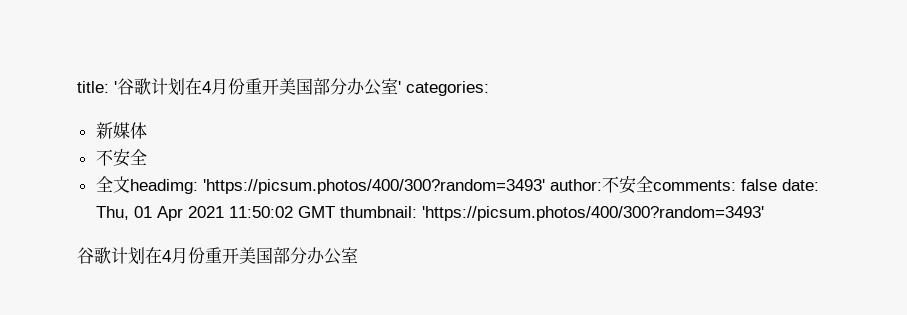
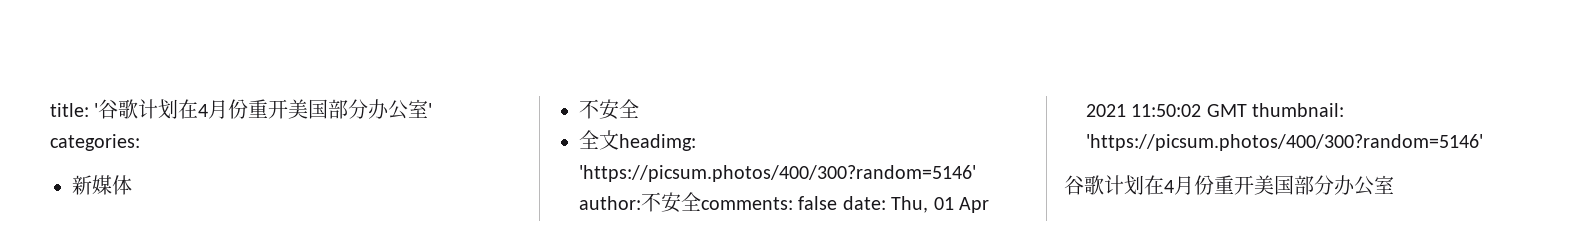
- 全文headimg: 'https://picsum.photos/400/300?random=3493' author:不安全comments: false date: Thu, 01 Apr 2021 11:50:02 GMT thumbnail: 'https://picsum.photos/400/300?random=3493'
+ 全文headimg: 'https://picsum.photos/400/300?random=5146' author:不安全comments: false date: Thu, 01 Apr 2021 11:50:02 GMT thumbnail: 'https://picsum.photos/400/300?random=5146'

